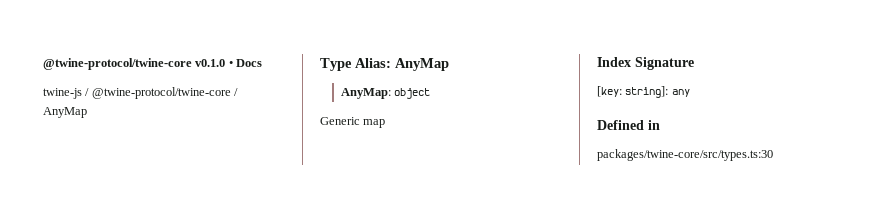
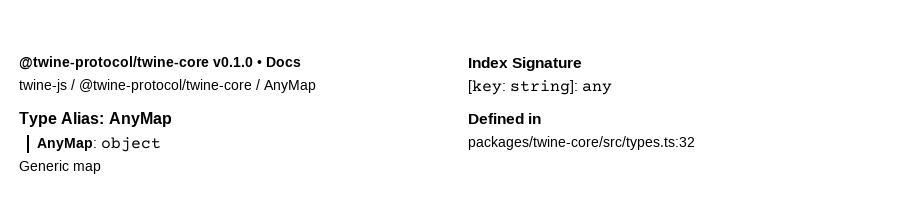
- packages/twine-core/src/types.ts:30
+ packages/twine-core/src/types.ts:32

